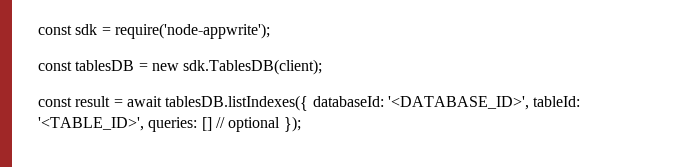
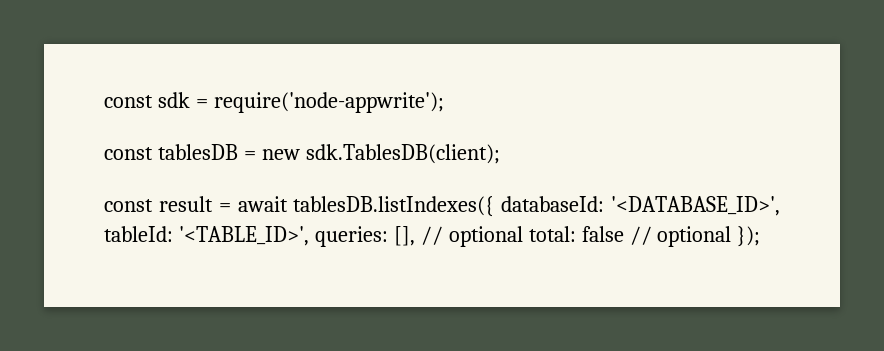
- const result = await tablesDB.listIndexes({ databaseId: '<DATABASE_ID>', tableId: '<TABLE_ID>', queries: [] // optional });
+ const result = await tablesDB.listIndexes({ databaseId: '<DATABASE_ID>', tableId: '<TABLE_ID>', queries: [], // optional total: false // optional });

